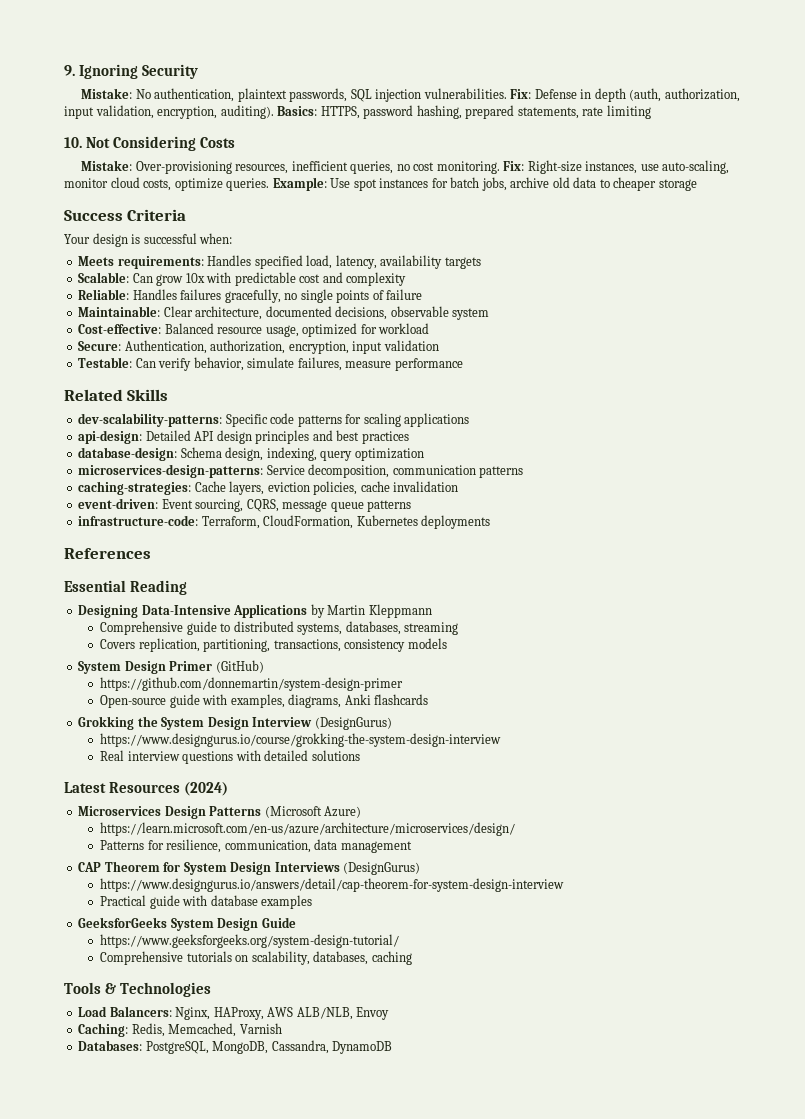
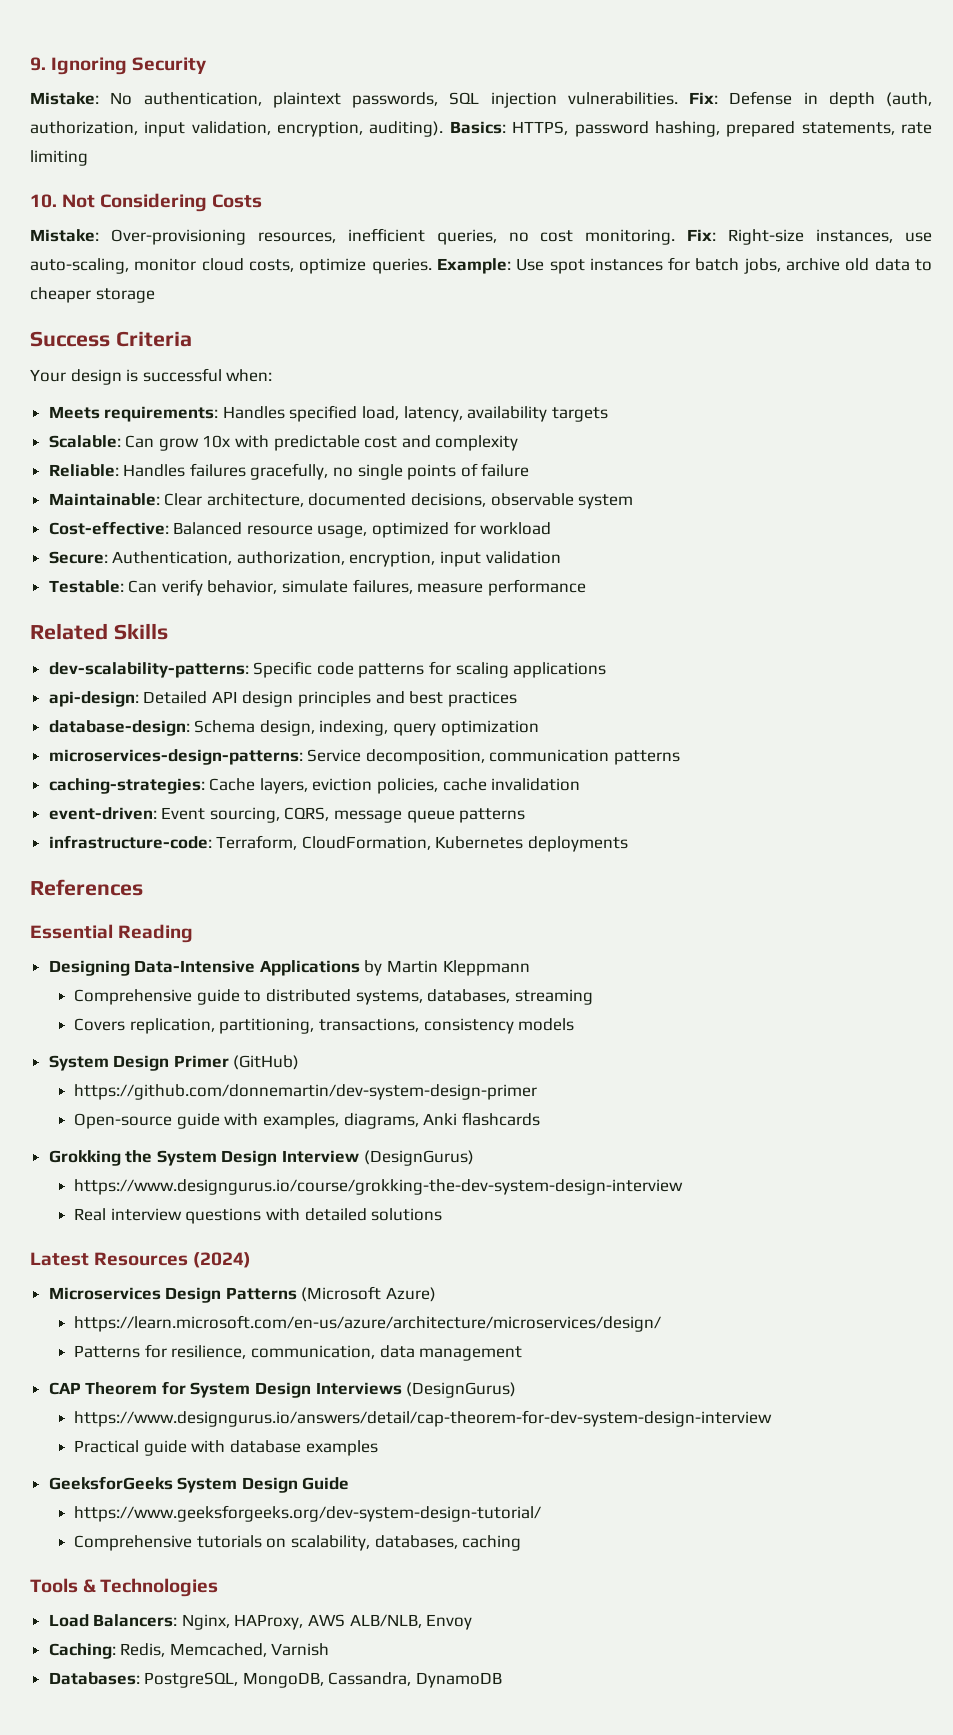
- https://github.com/donnemartin/system-design-primer
+ https://github.com/donnemartin/dev-system-design-primer
- https://www.designgurus.io/course/grokking-the-system-design-interview
+ https://www.designgurus.io/course/grokking-the-dev-system-design-interview
- https://www.designgurus.io/answers/detail/cap-theorem-for-system-design-interview
+ https://www.designgurus.io/answers/detail/cap-theorem-for-dev-system-design-interview
- https://www.geeksforgeeks.org/system-design-tutorial/
+ https://www.geeksforgeeks.org/dev-system-design-tutorial/

